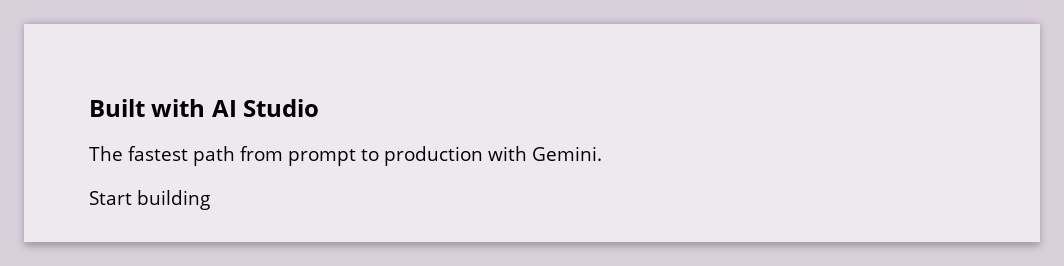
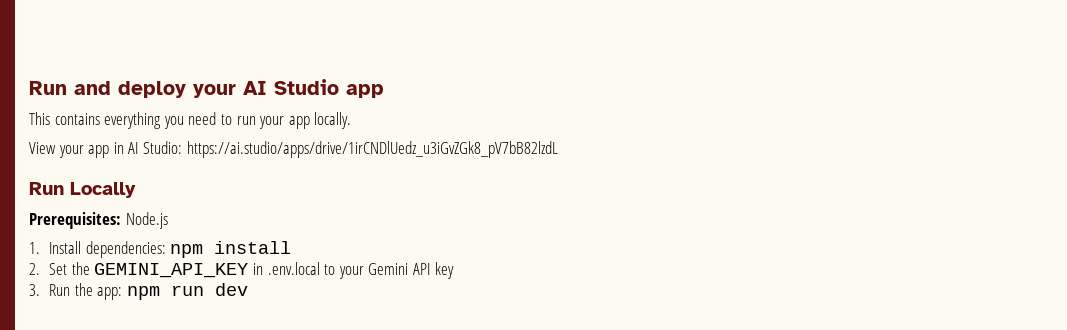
- Built with AI Studio
- The fastest path from prompt to production with Gemini.
- Start building
+ Run and deploy your AI Studio app
+ This contains everything you need to run your app locally.
+ View your app in AI Studio: https://ai.studio/apps/drive/1irCNDlUedz_u3iGvZGk8_pV7bB82lzdL
+ Run Locally
+ Prerequisites: Node.js
+ 1. Install dependencies: npm install
+ 2. Set the GEMINI_API_KEY in .env.local to your Gemini API key
+ 3. Run the app: npm run dev

